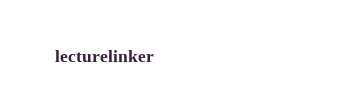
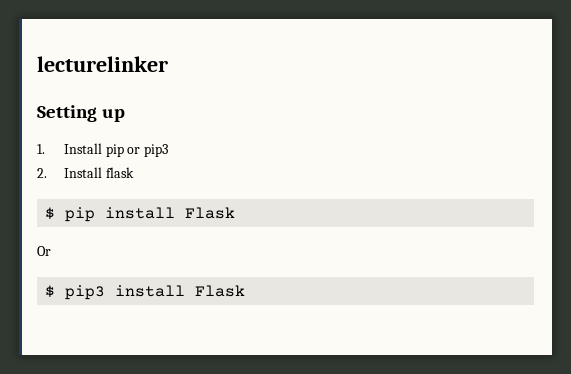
+ Setting up
+ 1. Install pip or pip3
+ 2. Install flask
+ $ pip install Flask
+ Or
+ $ pip3 install Flask

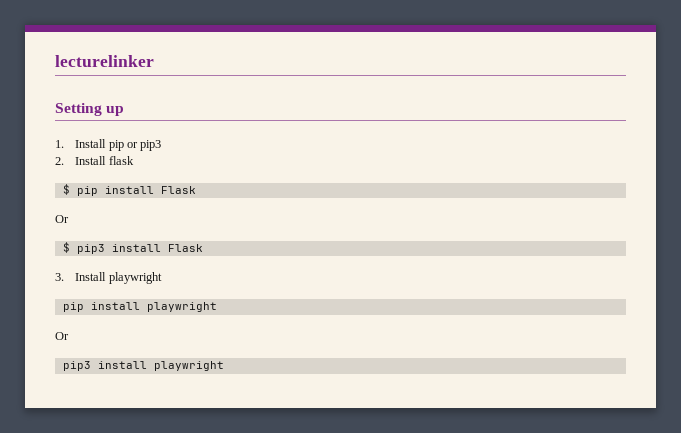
+ 3. Install playwright
+ pip install playwright
+ Or
+ pip3 install playwright

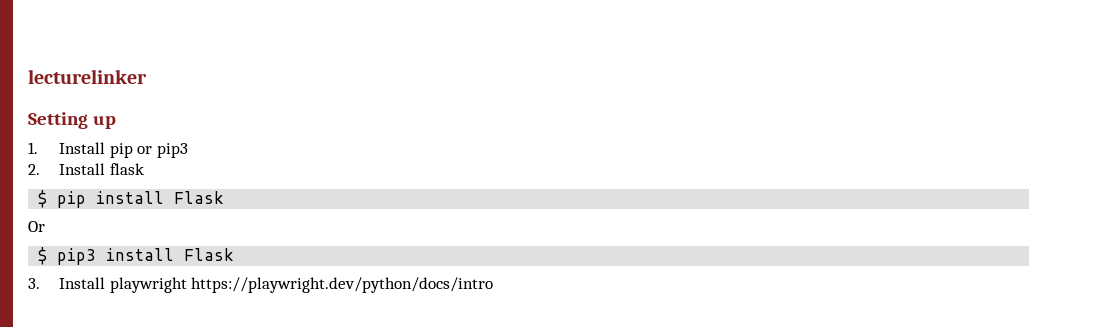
- 3. Install playwright
- pip install playwright
- Or
- pip3 install playwright
+ 3. Install playwright https://playwright.dev/python/docs/intro

